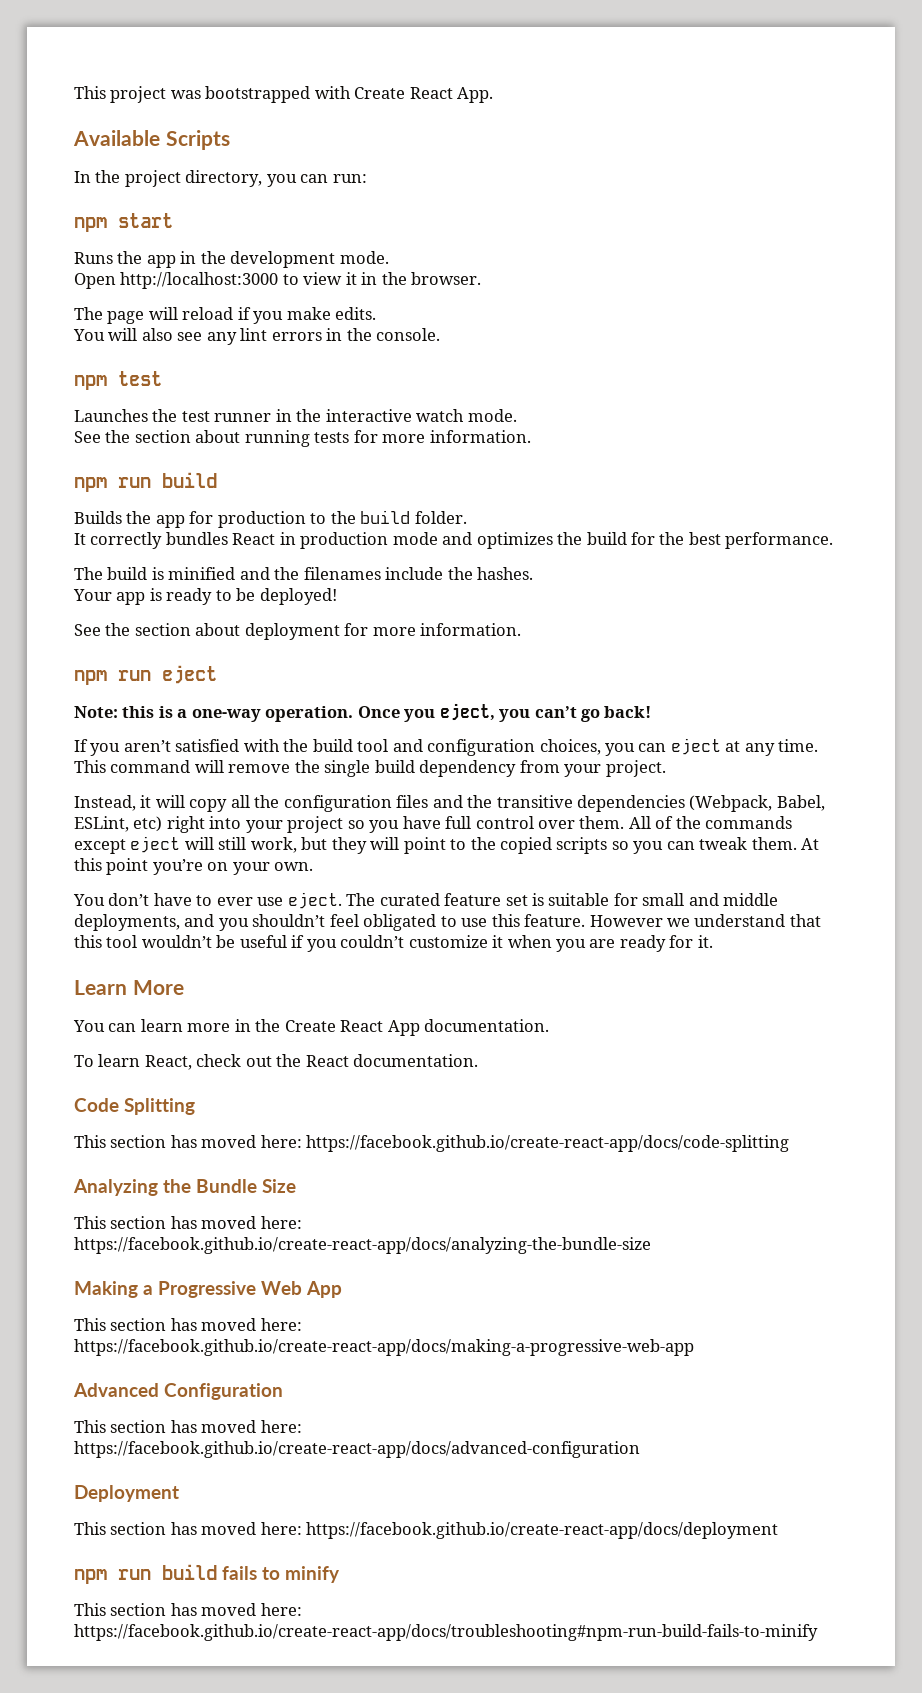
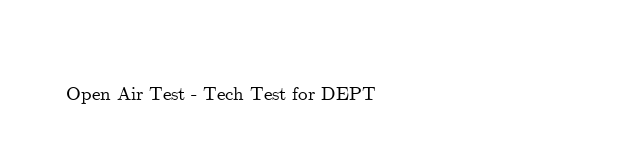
- This project was bootstrapped with Create React App.
- Available Scripts
- In the project directory, you can run:
- npm start
- Runs the app in the development mode.
- Open http://localhost:3000 to view it in the browser.
- The page will reload if you make edits.
- You will also see any lint errors in the console.
- npm test
- Launches the test runner in the interactive watch mode.
- See the section about running tests for more information.
- npm run build
- Builds the app for production to the build folder.
- It correctly bundles React in production mode and optimizes the build for the best performance.
- The build is minified and the filenames include the hashes.
- Your app is ready to be deployed!
- See the section about deployment for more information.
- npm run eject
- Note: this is a one-way operation. Once you eject, you can’t go back!
- If you aren’t satisfied with the build tool and configuration choices, you can eject at any time. This command will remove the single build dependency from your project.
- Instead, it will copy all the configuration files and the transitive dependencies (Webpack, Babel, ESLint, etc) right into your project so you have full control over them. All of the commands except eject will still work, but they will point to the copied scripts so you can tweak them. At this point you’re on your own.
- You don’t have to ever use eject. The curated feature set is suitable for small and middle deployments, and you shouldn’t feel obligated to use this feature. However we understand that this tool wouldn’t be useful if you couldn’t customize it when you are ready for it.
- Learn More
- You can learn more in the Create React App documentation.
- To learn React, check out the React documentation.
- Code Splitting
- This section has moved here: https://facebook.github.io/create-react-app/docs/code-splitting
- Analyzing the Bundle Size
- This section has moved here: https://facebook.github.io/create-react-app/docs/analyzing-the-bundle-size
- Making a Progressive Web App
- This section has moved here: https://facebook.github.io/create-react-app/docs/making-a-progressive-web-app
- Advanced Configuration
- This section has moved here: https://facebook.github.io/create-react-app/docs/advanced-configuration
- Deployment
- This section has moved here: https://facebook.github.io/create-react-app/docs/deployment
- npm run build fails to minify
- This section has moved here: https://facebook.github.io/create-react-app/docs/troubleshooting#npm-run-build-fails-to-minify
+ Open Air Test - Tech Test for DEPT

